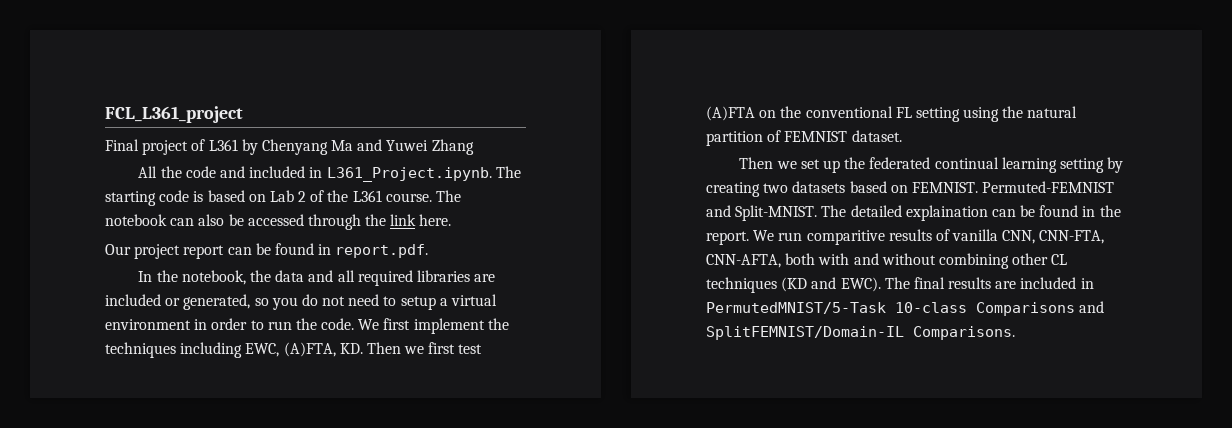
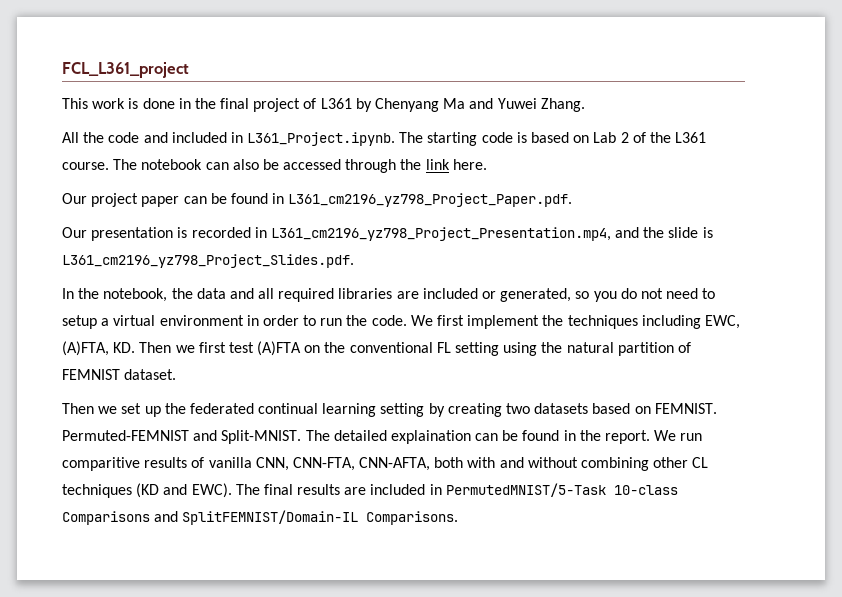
- Final project of L361 by Chenyang Ma and Yuwei Zhang
+ This work is done in the final project of L361 by Chenyang Ma and Yuwei Zhang.
- Our project report can be found in report.pdf.
+ Our project paper can be found in L361_cm2196_yz798_Project_Paper.pdf.
+ Our presentation is recorded in L361_cm2196_yz798_Project_Presentation.mp4, and the slide is L361_cm2196_yz798_Project_Slides.pdf.

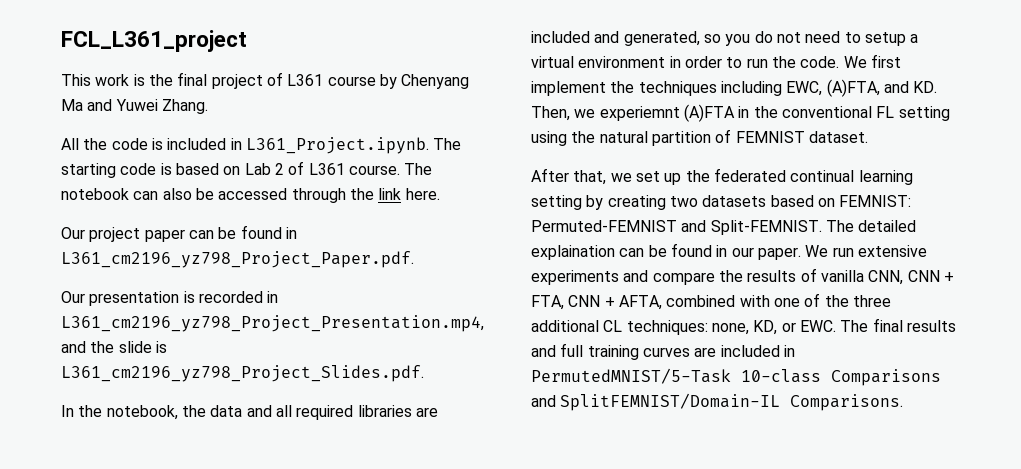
- This work is done in the final project of L361 by Chenyang Ma and Yuwei Zhang.
+ This work is the final project of L361 course by Chenyang Ma and Yuwei Zhang.
- All the code and included in L361_Project.ipynb. The starting code is based on Lab 2 of the L361 course.
+ All the code is included in L361_Project.ipynb. The starting code is based on Lab 2 of L361 course.
- In the notebook, the data and all required libraries are included or generated, so you do not need to setup a virtual environment in order to run the code.
+ In the notebook, the data and all required libraries are included and generated, so you do not need to setup a virtual environment in order to run the code.
- We first implement the techniques including EWC, (A)FTA, KD. Then we first test (A)FTA on the conventional FL setting using the natural partition of FEMNIST dataset.
+ We first implement the techniques including EWC, (A)FTA, and KD. Then, we experiemnt (A)FTA in the conventional FL setting using the natural partition of FEMNIST dataset.
- Then we set up the federated continual learning setting by creating two datasets based on FEMNIST. Permuted-FEMNIST and Split-MNIST.
+ After that, we set up the federated continual learning setting by creating two datasets based on FEMNIST: Permuted-FEMNIST and Split-FEMNIST.
- The detailed explaination can be found in the report. We run comparitive results of vanilla CNN, CNN-FTA, CNN-AFTA, both with and without combining other CL techniques (KD and EWC). The final results are included in PermutedMNIST/5-Task 10-class Comparisons and SplitFEMNIST/Domain-IL Comparisons.
+ The detailed explaination can be found in our paper. We run extensive experiments and compare the results of vanilla CNN, CNN + FTA, CNN + AFTA, combined with one of the three additional CL techniques: none, KD, or EWC. The final results and full training curves are included in PermutedMNIST/5-Task 10-class Comparisons and SplitFEMNIST/Domain-IL Comparisons.

